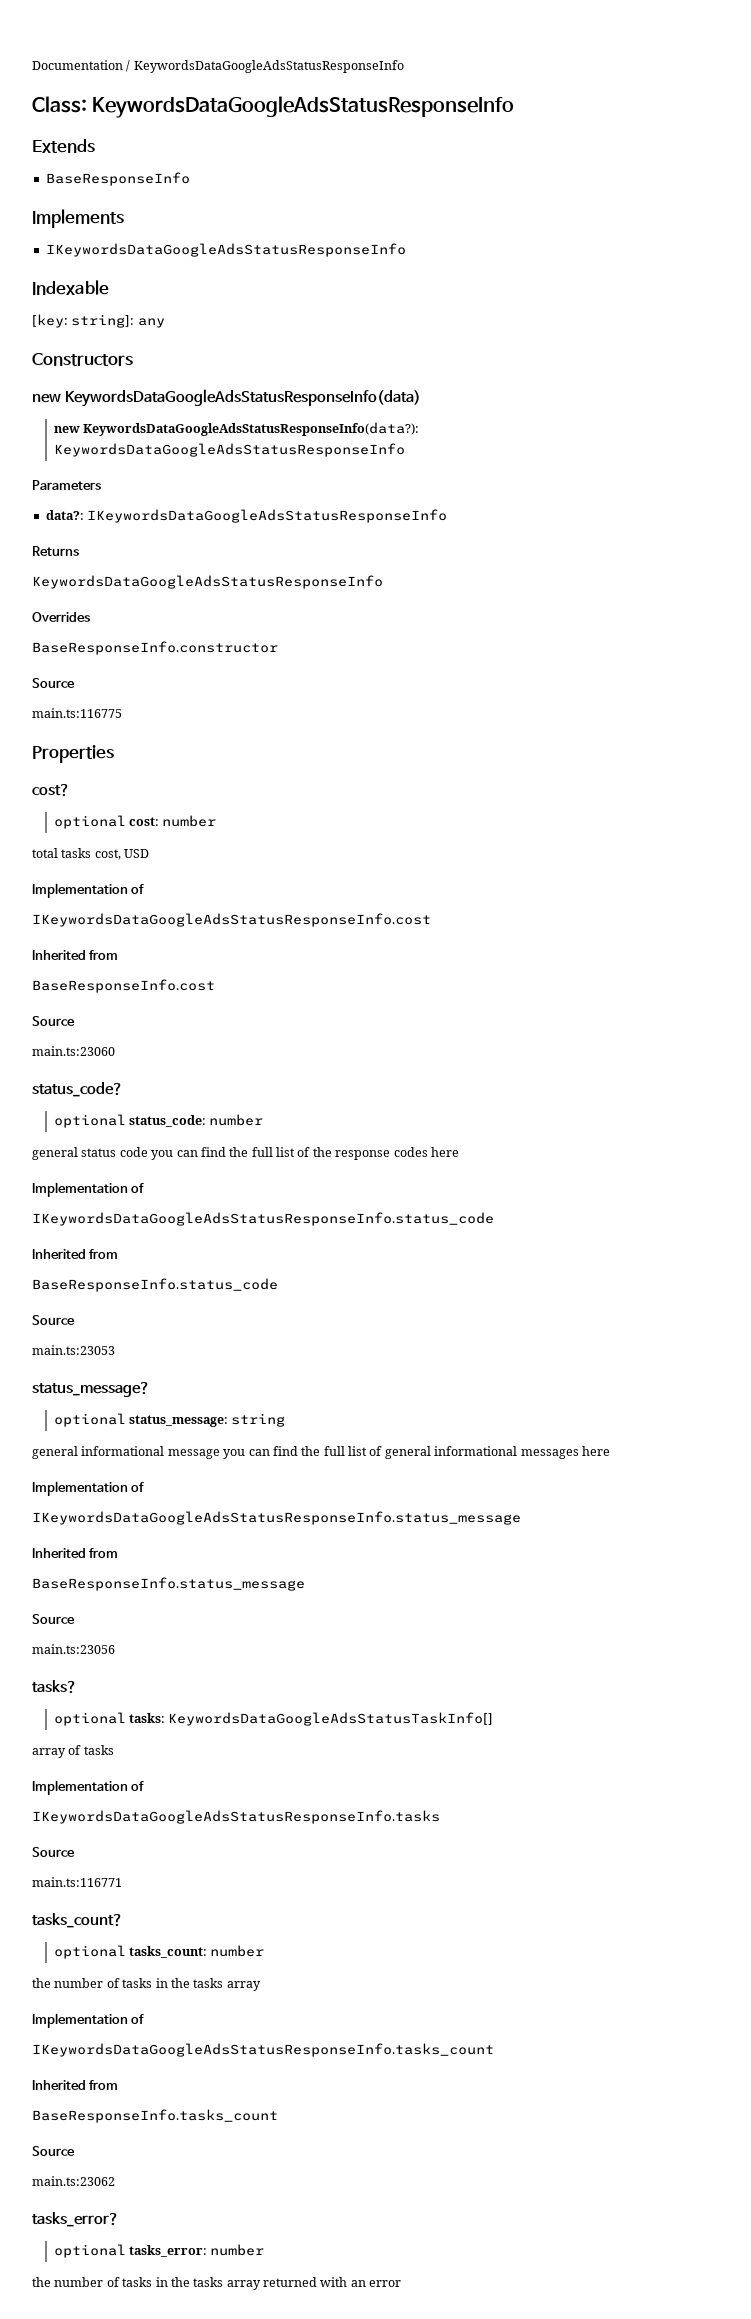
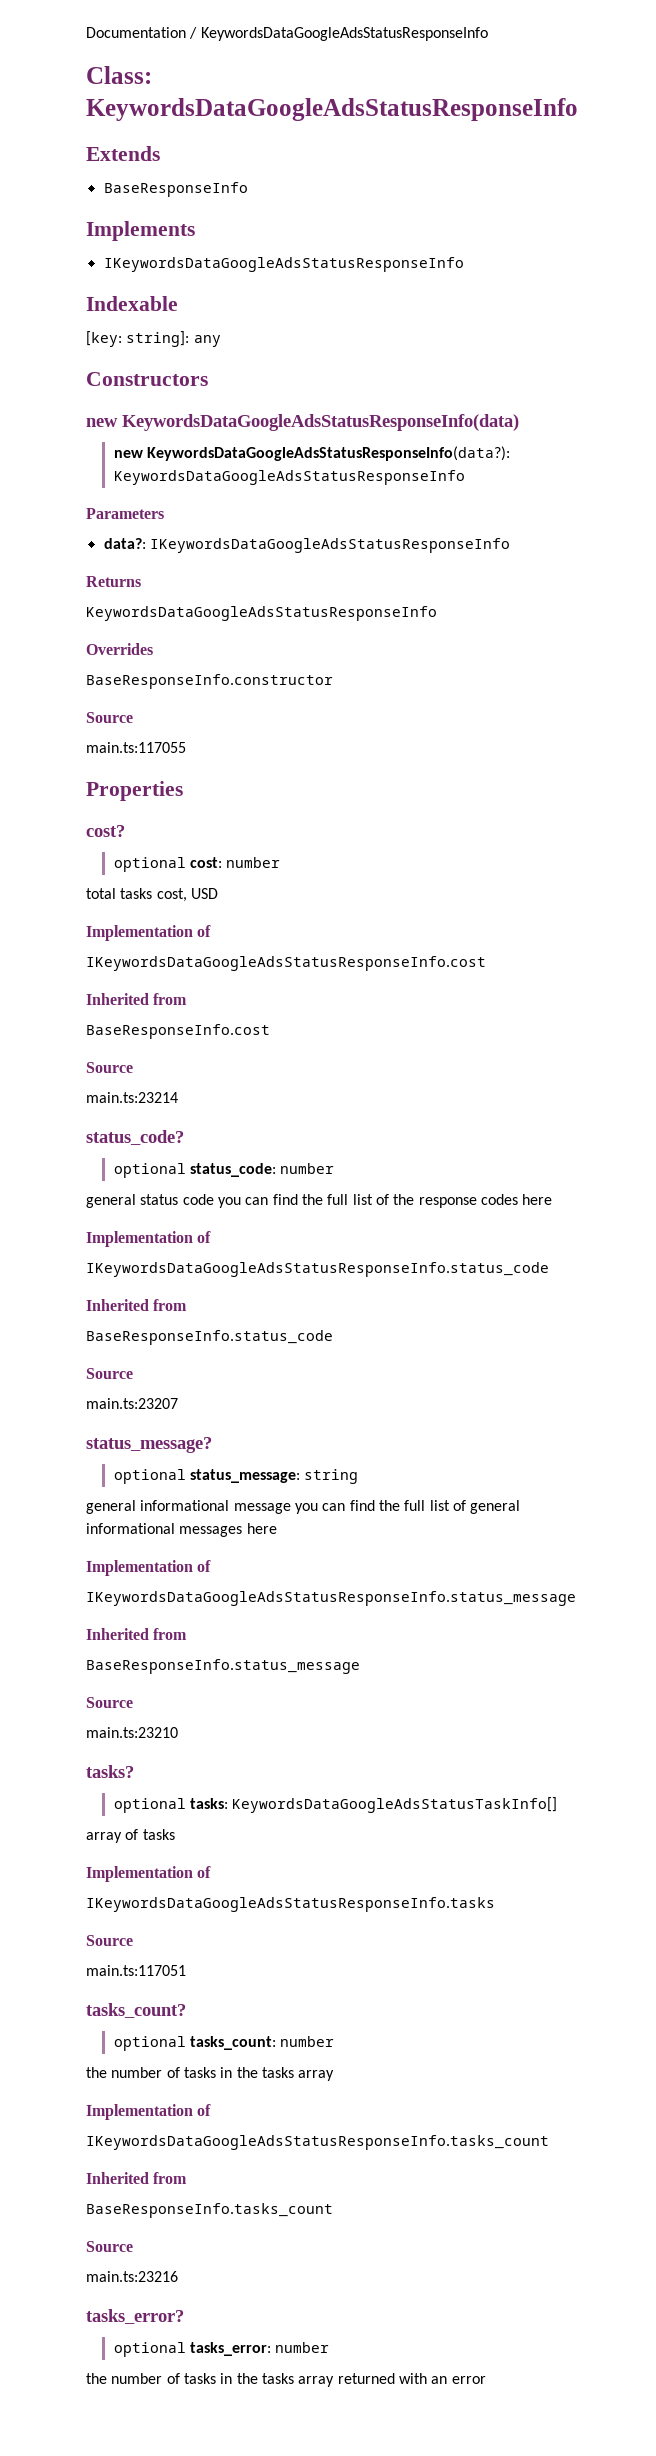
- main.ts:116775
+ main.ts:117055
- main.ts:23060
+ main.ts:23214
- main.ts:23053
+ main.ts:23207
- main.ts:23056
+ main.ts:23210
- main.ts:116771
+ main.ts:117051
- main.ts:23062
+ main.ts:23216

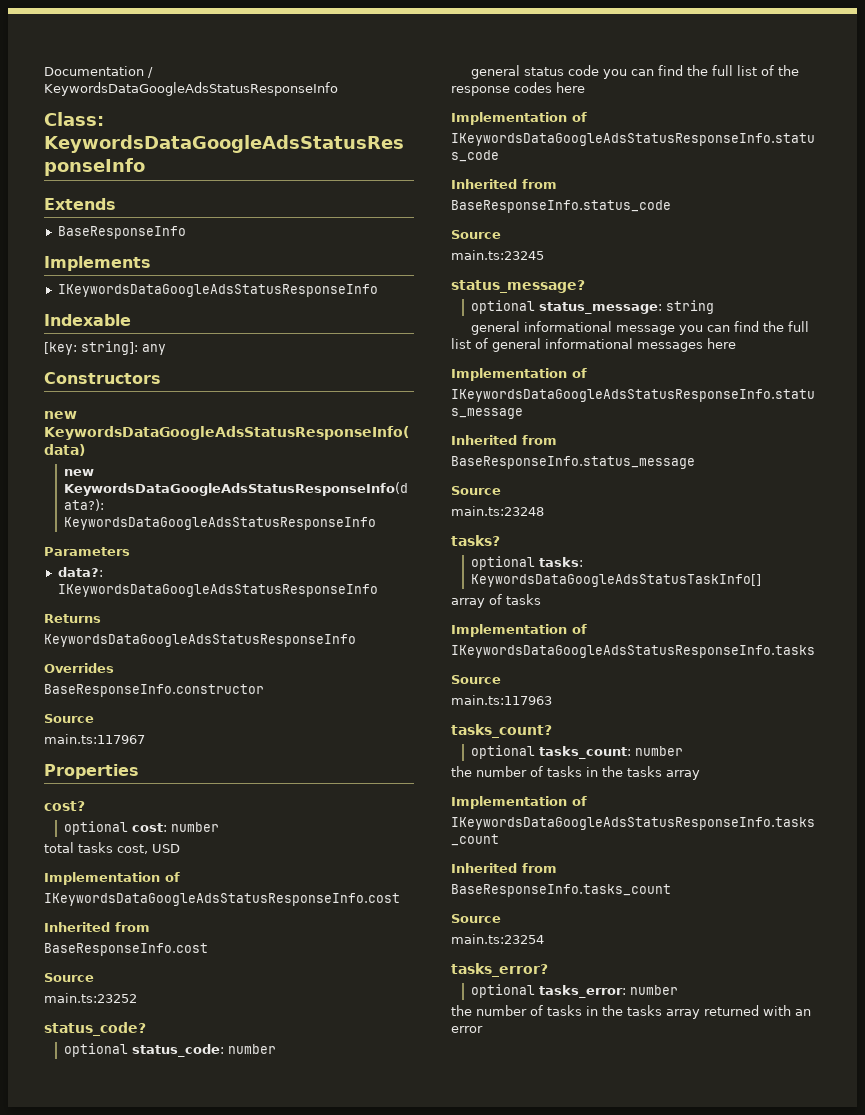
- main.ts:117055
+ main.ts:117967
- main.ts:23214
+ main.ts:23252
- main.ts:23207
+ main.ts:23245
- main.ts:23210
+ main.ts:23248
- main.ts:117051
+ main.ts:117963
- main.ts:23216
+ main.ts:23254

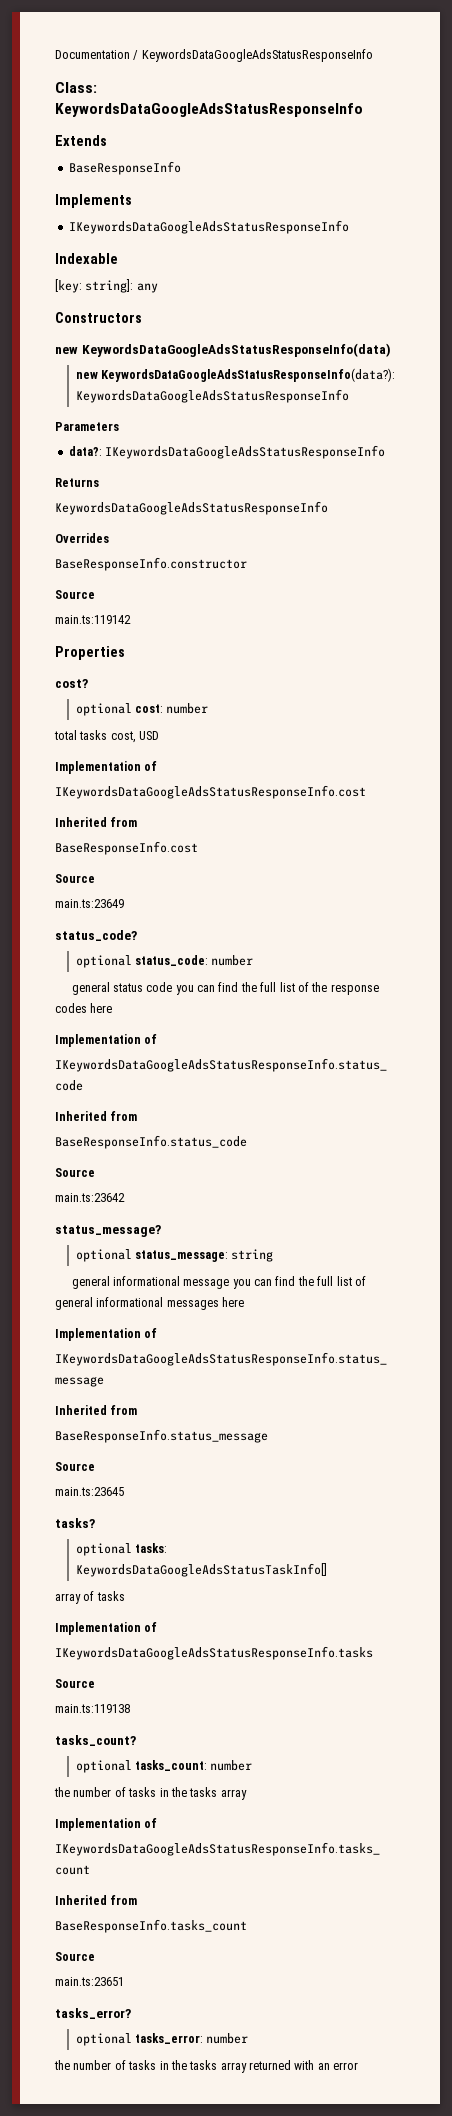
- main.ts:117967
+ main.ts:119142
- main.ts:23252
+ main.ts:23649
- main.ts:23245
+ main.ts:23642
- main.ts:23248
+ main.ts:23645
- main.ts:117963
+ main.ts:119138
- main.ts:23254
+ main.ts:23651

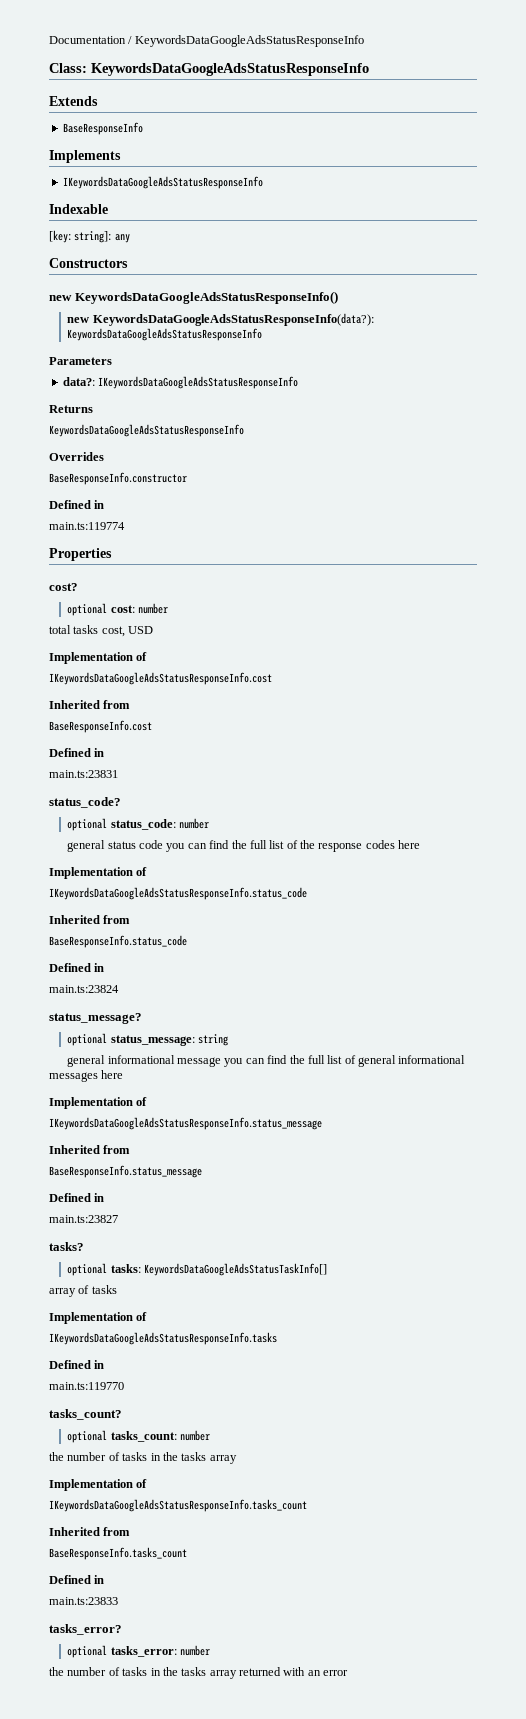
- new KeywordsDataGoogleAdsStatusResponseInfo(data)
+ new KeywordsDataGoogleAdsStatusResponseInfo()
  BaseResponseInfo.constructor
- Source
- main.ts:119142
+ Defined in
+ main.ts:119774
  BaseResponseInfo.cost
- Source
- main.ts:23649
+ Defined in
+ main.ts:23831
  BaseResponseInfo.status_code
- Source
- main.ts:23642
+ Defined in
+ main.ts:23824
  BaseResponseInfo.status_message
- Source
- main.ts:23645
+ Defined in
+ main.ts:23827
  IKeywordsDataGoogleAdsStatusResponseInfo.tasks
- Source
- main.ts:119138
+ Defined in
+ main.ts:119770
  BaseResponseInfo.tasks_count
- Source
- main.ts:23651
+ Defined in
+ main.ts:23833

